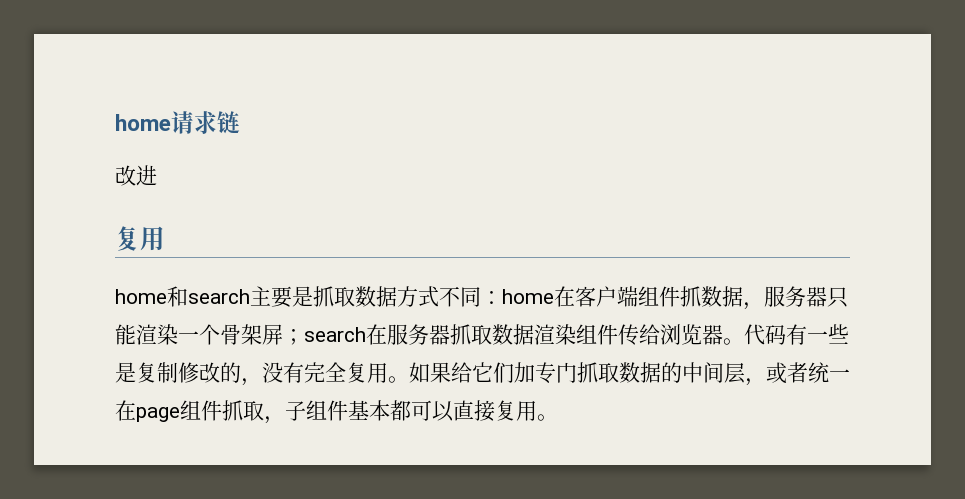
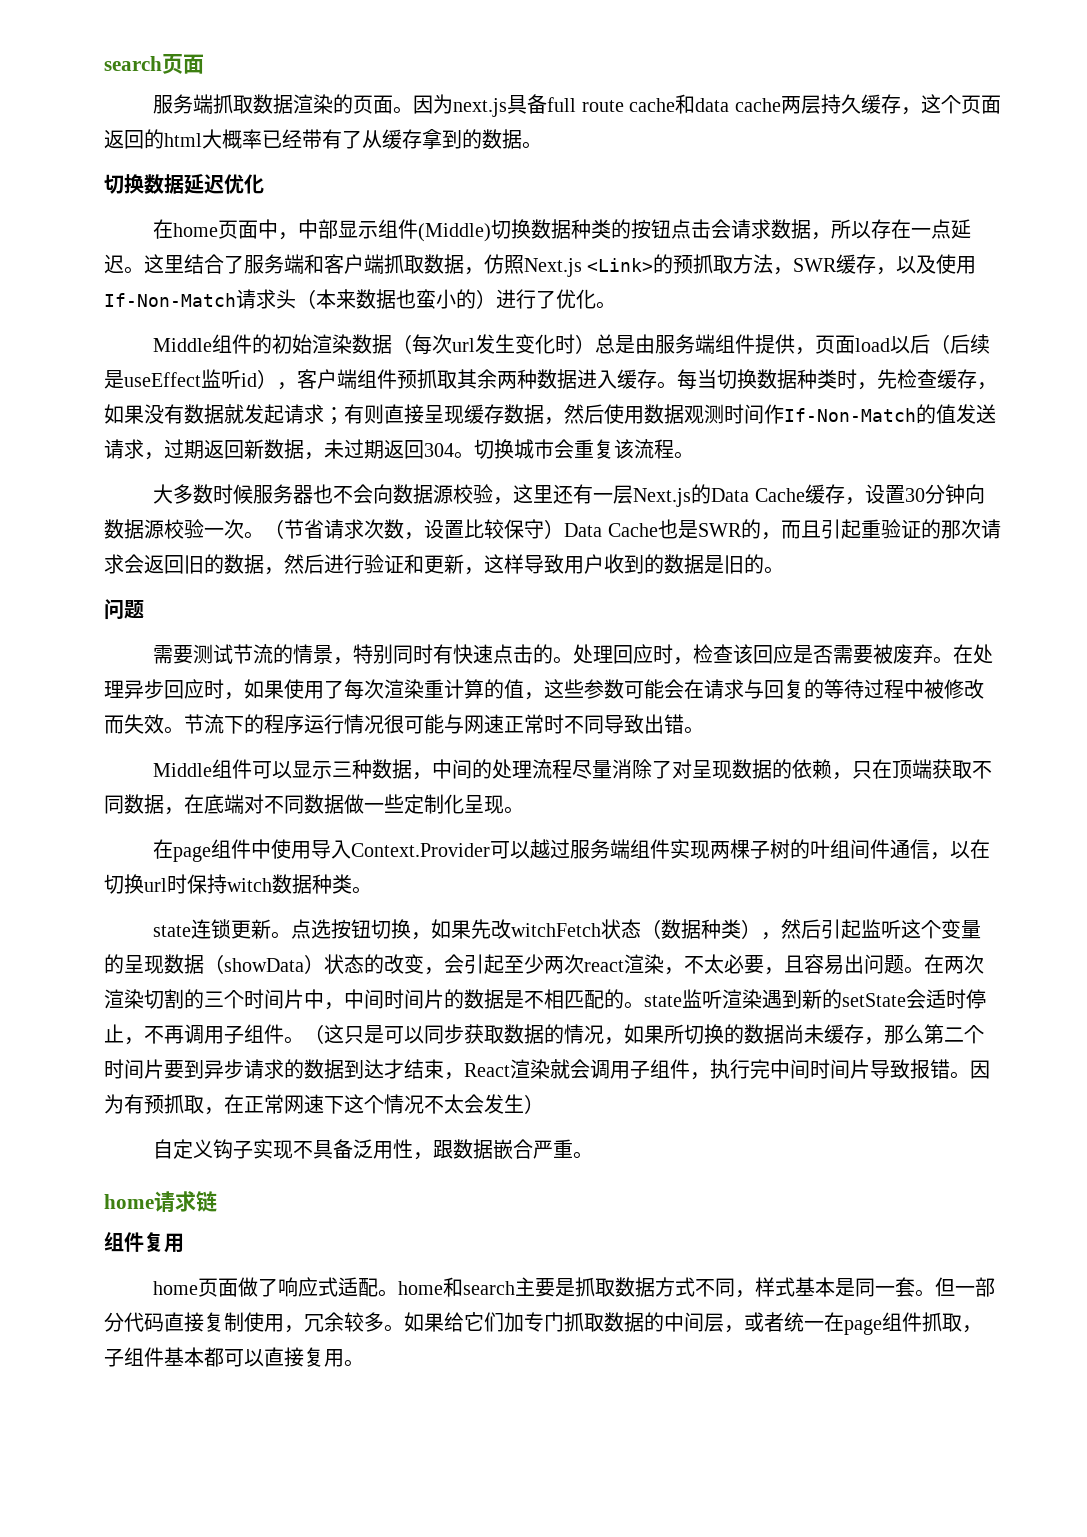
+ search页面
+ 服务端抓取数据渲染的页面。因为next.js具备full route cache和data cache两层持久缓存，这个页面返回的html大概率已经带有了从缓存拿到的数据。
+ 切换数据延迟优化
+ 在home页面中，中部显示组件(Middle)切换数据种类的按钮点击会请求数据，所以存在一点延迟。这里结合了服务端和客户端抓取数据，仿照Next.js <Link>的预抓取方法，SWR缓存，以及使用If-Non-Match请求头（本来数据也蛮小的）进行了优化。
+ Middle组件的初始渲染数据（每次url发生变化时）总是由服务端组件提供，页面load以后（后续是useEffect监听id），客户端组件预抓取其余两种数据进入缓存。每当切换数据种类时，先检查缓存，如果没有数据就发起请求；有则直接呈现缓存数据，然后使用数据观测时间作If-Non-Match的值发送请求，过期返回新数据，未过期返回304。切换城市会重复该流程。
+ 大多数时候服务器也不会向数据源校验，这里还有一层Next.js的Data Cache缓存，设置30分钟向数据源校验一次。（节省请求次数，设置比较保守）Data Cache也是SWR的，而且引起重验证的那次请求会返回旧的数据，然后进行验证和更新，这样导致用户收到的数据是旧的。
+ 问题
+ 需要测试节流的情景，特别同时有快速点击的。处理回应时，检查该回应是否需要被废弃。在处理异步回应时，如果使用了每次渲染重计算的值，这些参数可能会在请求与回复的等待过程中被修改而失效。节流下的程序运行情况很可能与网速正常时不同导致出错。
+ Middle组件可以显示三种数据，中间的处理流程尽量消除了对呈现数据的依赖，只在顶端获取不同数据，在底端对不同数据做一些定制化呈现。
+ 在page组件中使用导入Context.Provider可以越过服务端组件实现两棵子树的叶组间件通信，以在切换url时保持witch数据种类。
+ state连锁更新。点选按钮切换，如果先改witchFetch状态（数据种类），然后引起监听这个变量的呈现数据（showData）状态的改变，会引起至少两次react渲染，不太必要，且容易出问题。在两次渲染切割的三个时间片中，中间时间片的数据是不相匹配的。state监听渲染遇到新的setState会适时停止，不再调用子组件。（这只是可以同步获取数据的情况，如果所切换的数据尚未缓存，那么第二个时间片要到异步请求的数据到达才结束，React渲染就会调用子组件，执行完中间时间片导致报错。因为有预抓取，在正常网速下这个情况不太会发生）
+ 自定义钩子实现不具备泛用性，跟数据嵌合严重。
- 改进
- 复用
+ 组件复用
- home和search主要是抓取数据方式不同：home在客户端组件抓数据，服务器只能渲染一个骨架屏；search在服务器抓取数据渲染组件传给浏览器。代码有一些是复制修改的，没有完全复用。
+ home页面做了响应式适配。home和search主要是抓取数据方式不同，样式基本是同一套。但一部分代码直接复制使用，冗余较多。

